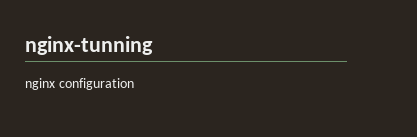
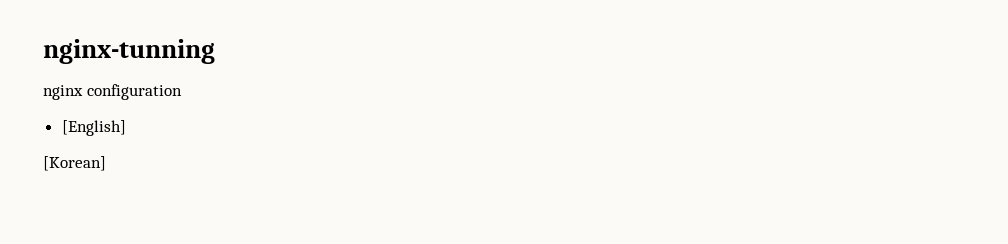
+ [English]
+ [Korean]

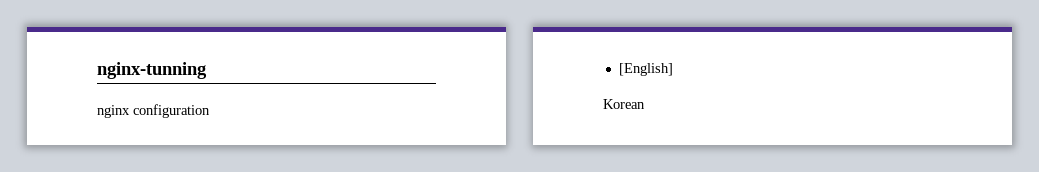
- [Korean]
+ Korean

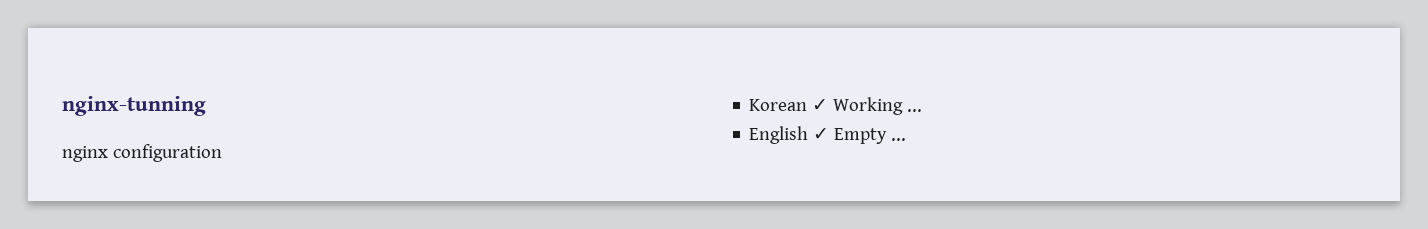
- [English]
- Korean
+ Korean ✓ Working ...
+ English ✓ Empty ...

